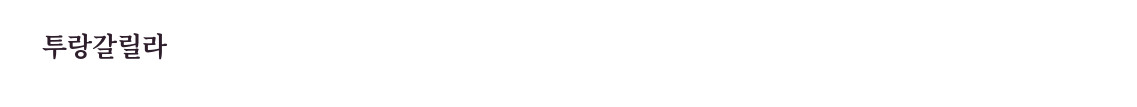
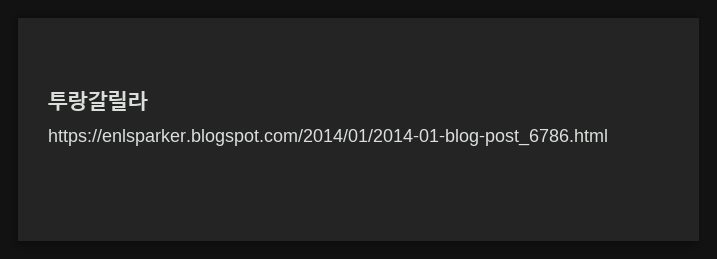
+ https://enlsparker.blogspot.com/2014/01/2014-01-blog-post_6786.html

